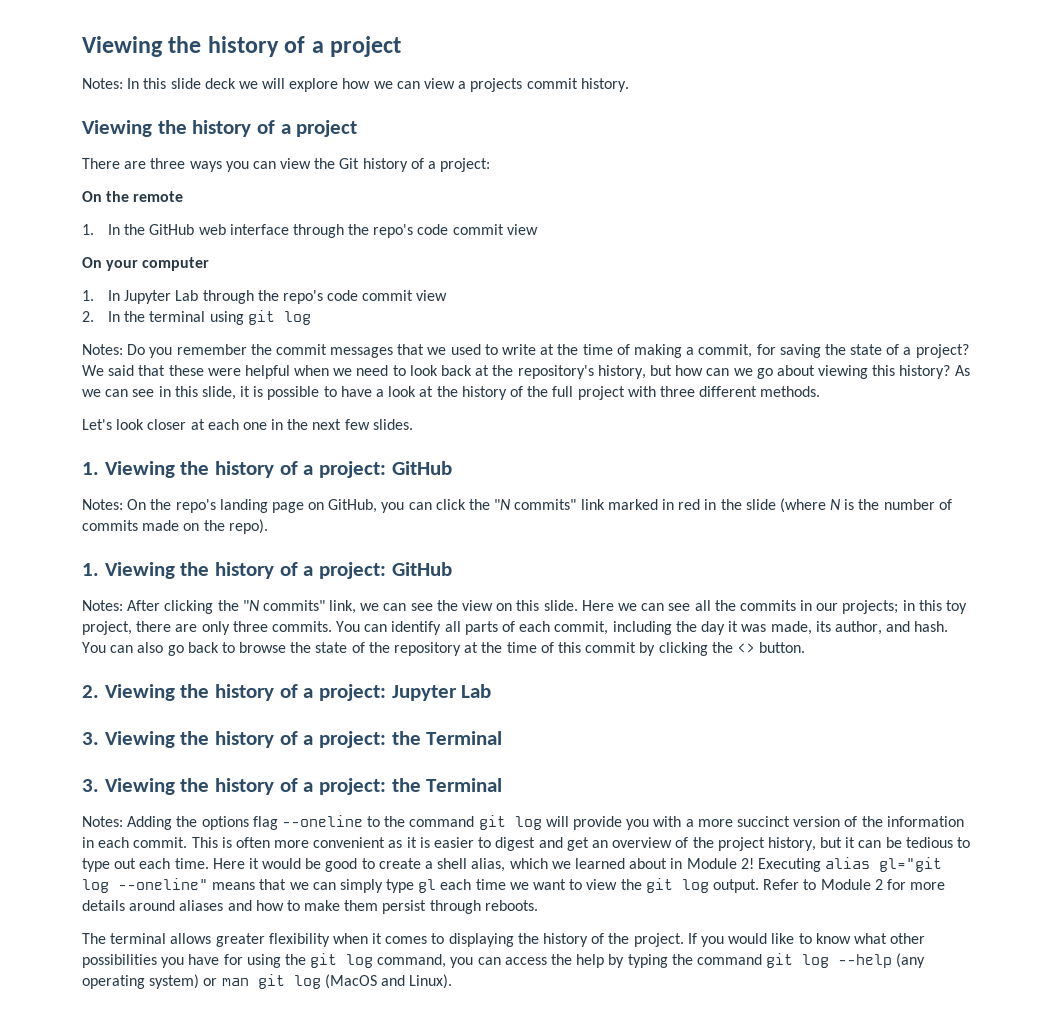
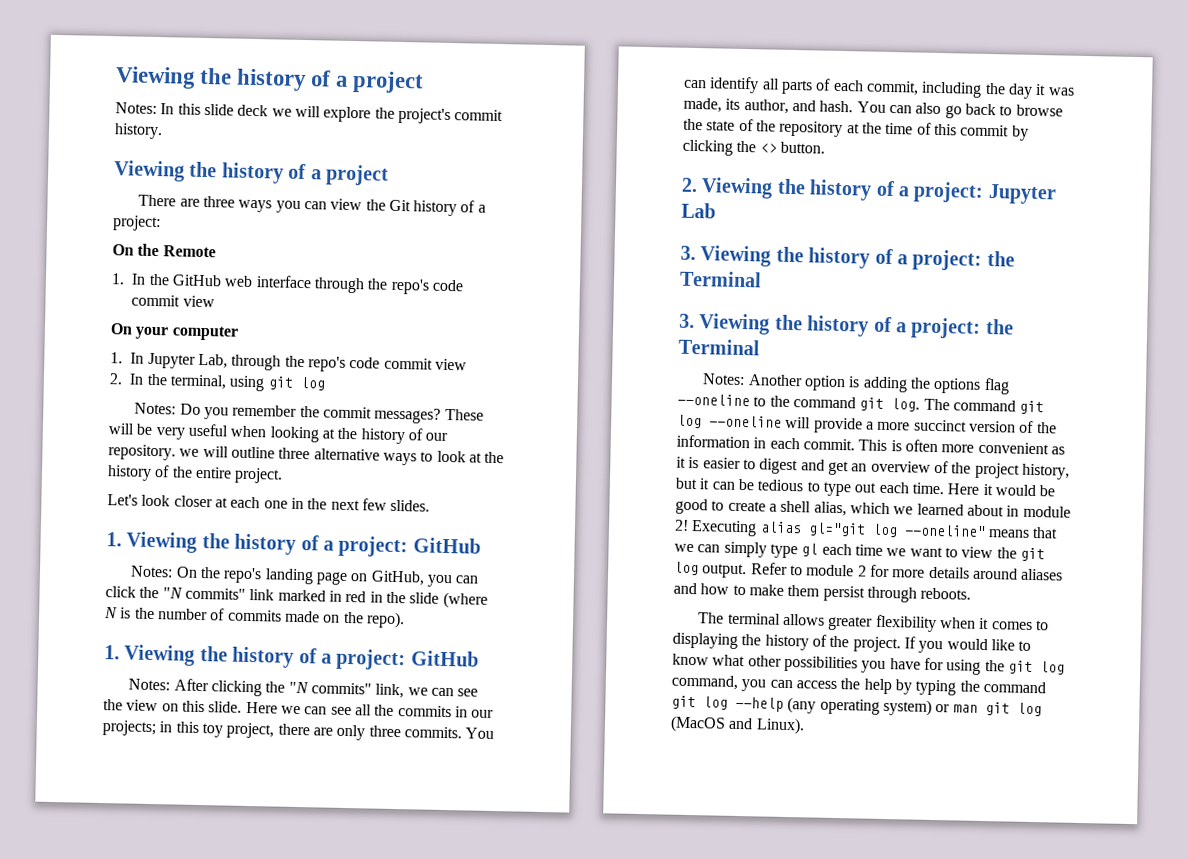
- Notes: In this slide deck we will explore how we can view a projects commit history.
+ Notes: In this slide deck we will explore the project's commit history.
- On the remote
+ On the Remote
- 1. In Jupyter Lab through the repo's code commit view
+ 1. In Jupyter Lab, through the repo's code commit view
- 2. In the terminal using git log
+ 2. In the terminal, using git log
- Notes: Do you remember the commit messages that we used to write at the time of making a commit, for saving the state of a project? We said that these were helpful when we need to look back at the repository's history, but how can we go about viewing this history? As we can see in this slide, it is possible to have a look at the history of the full project with three different methods.
+ Notes: Do you remember the commit messages? These will be very useful when looking at the history of our repository. we will outline three alternative ways to look at the history of the entire project.
- Notes: Adding the options flag --oneline to the command git log will provide you with a more succinct version of the information in each commit.
+ Notes: Another option is adding the options flag --oneline to the command git log. The command git log --oneline will provide a more succinct version of the information in each commit.
- Here it would be good to create a shell alias, which we learned about in Module 2!
+ Here it would be good to create a shell alias, which we learned about in module 2!
- Refer to Module 2 for more details around aliases and how to make them persist through reboots.
+ Refer to module 2 for more details around aliases and how to make them persist through reboots.

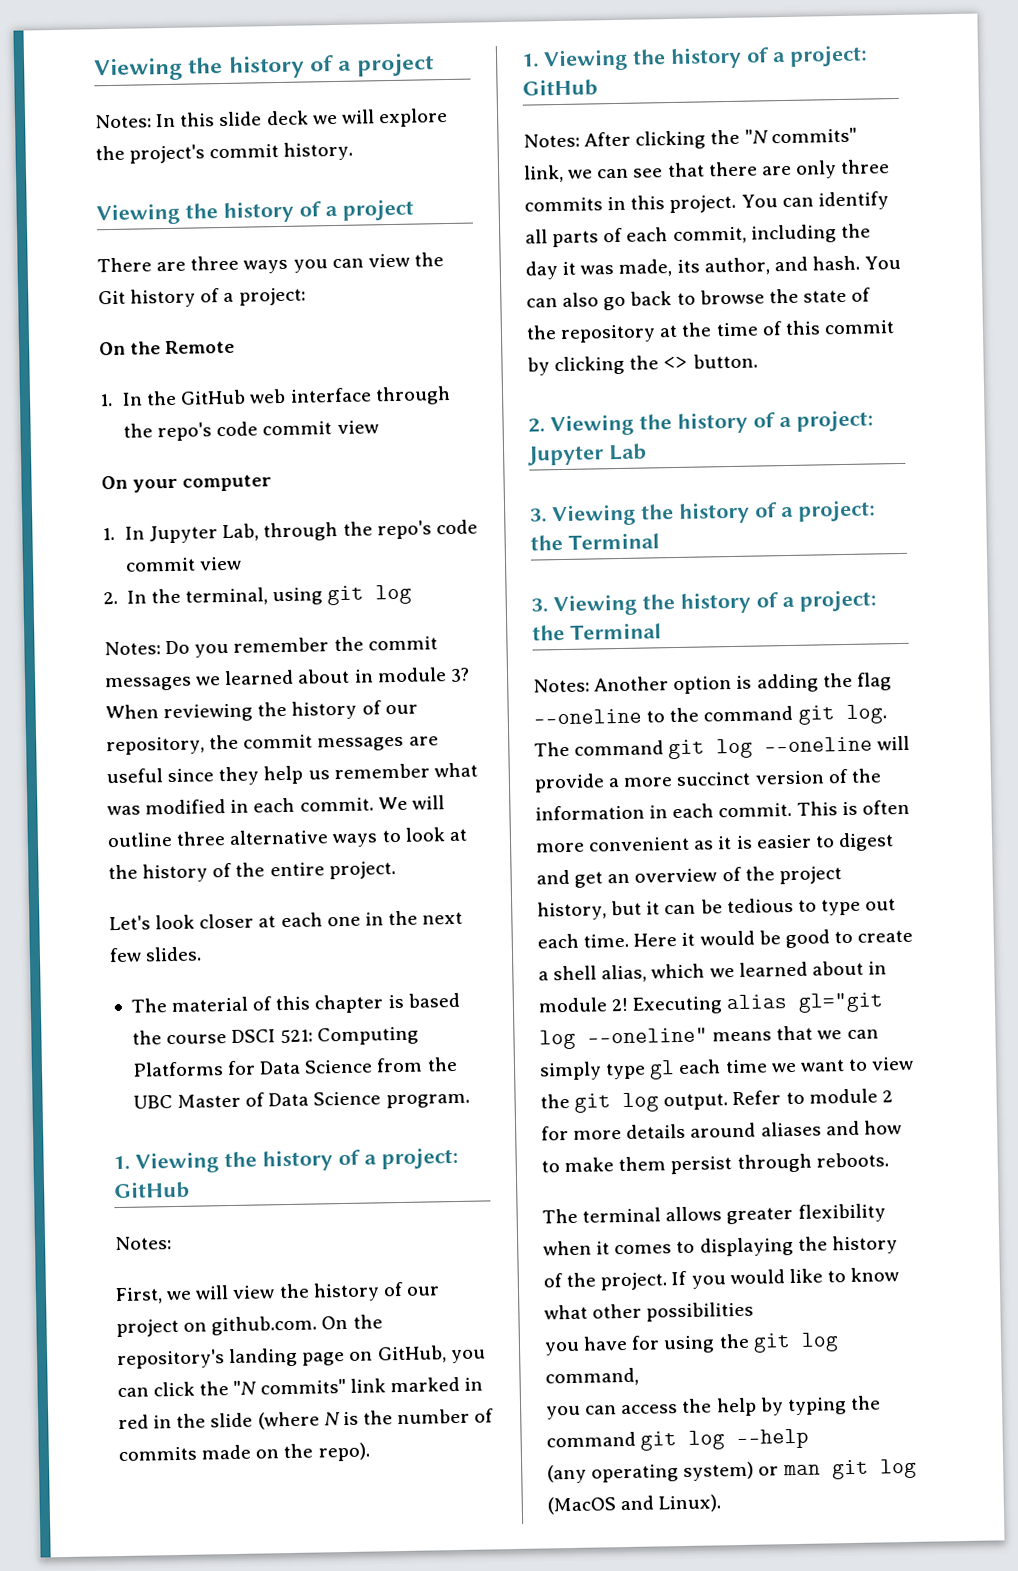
- Notes: Do you remember the commit messages? These will be very useful when looking at the history of our repository. we will outline three alternative ways to look at the history of the entire project.
+ Notes: Do you remember the commit messages we learned about in module 3? When reviewing the history of our repository, the commit messages are useful since they help us remember what was modified in each commit. We will outline three alternative ways to look at the history of the entire project.
  Let's look closer at each one in the next few slides.
+ The material of this chapter is based the course DSCI 521: Computing Platforms for Data Science from the UBC Master of Data Science program.
  1. Viewing the history of a project: GitHub
- Notes: On the repo's landing page on GitHub, you can click the "N commits" link marked in red in the slide (where N is the number of commits made on the repo).
+ Notes:
+ First, we will view the history of our project on github.com. On the repository's landing page on GitHub, you can click the "N commits" link marked in red in the slide (where N is the number of commits made on the repo).
- Notes: After clicking the "N commits" link, we can see the view on this slide. Here we can see all the commits in our projects; in this toy project, there are only three commits.
+ Notes: After clicking the "N commits" link, we can see that there are only three commits in this project.
- Notes: Another option is adding the options flag --oneline to the command git log.
+ Notes: Another option is adding the flag --oneline to the command git log.
- If you would like to know what other possibilities you have for using the git log command, you can access the help by typing the command git log --help (any operating system) or man git log (MacOS and Linux).
+ If you would like to know what other possibilities
+ you have for using the git log command,
+ you can access the help by typing the command git log --help
+ (any operating system) or man git log (MacOS and Linux).

